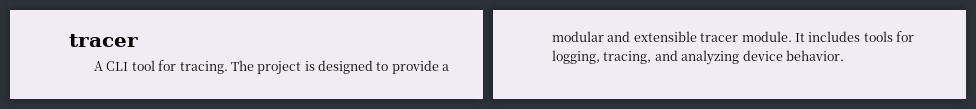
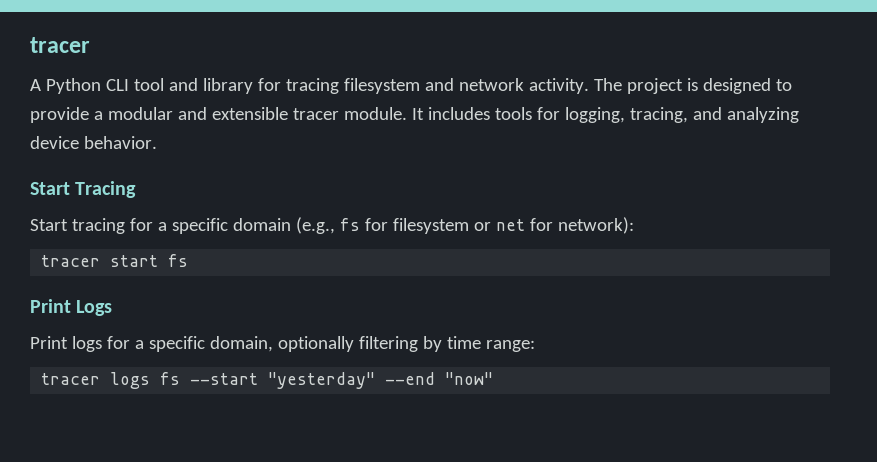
- A CLI tool for tracing.
+ A Python CLI tool and library for tracing filesystem and network activity.
+ Start Tracing
+ Start tracing for a specific domain (e.g., fs for filesystem or net for network):
+ tracer start fs
+ Print Logs
+ Print logs for a specific domain, optionally filtering by time range:
+ tracer logs fs --start "yesterday" --end "now"

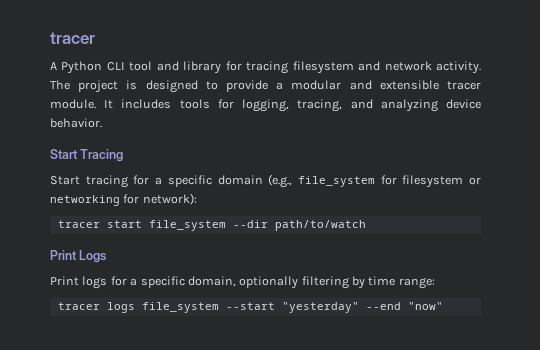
- Start tracing for a specific domain (e.g., fs for filesystem or net for network):
+ Start tracing for a specific domain (e.g., file_system for filesystem or networking for network):
- tracer start fs
+ tracer start file_system --dir path/to/watch
- tracer logs fs --start "yesterday" --end "now"
+ tracer logs file_system --start "yesterday" --end "now"

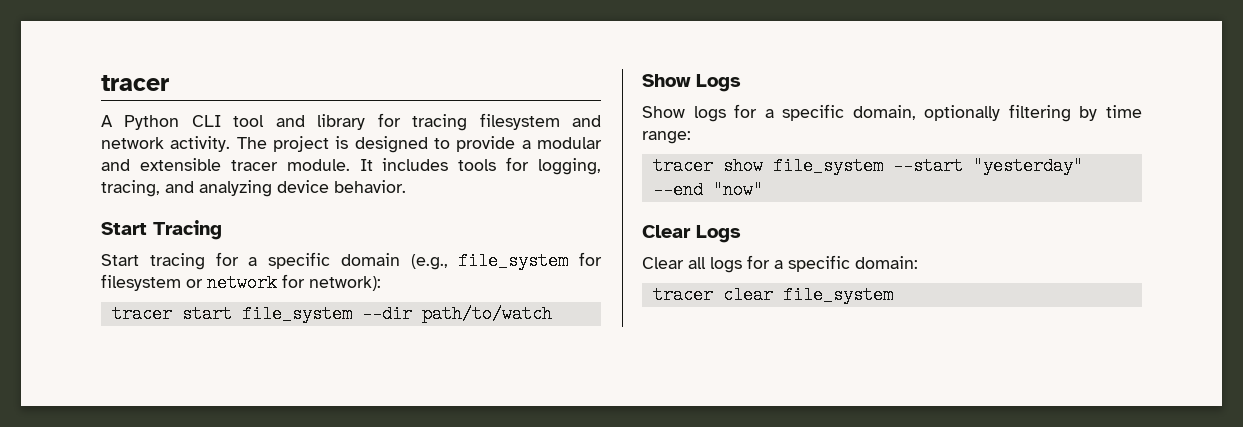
- Start tracing for a specific domain (e.g., file_system for filesystem or networking for network):
+ Start tracing for a specific domain (e.g., file_system for filesystem or network for network):
- Print Logs
- Print logs for a specific domain, optionally filtering by time range:
+ Show Logs
+ Show logs for a specific domain, optionally filtering by time range:
- tracer logs file_system --start "yesterday" --end "now"
+ tracer show file_system --start "yesterday" --end "now"
+ Clear Logs
+ Clear all logs for a specific domain:
+ tracer clear file_system

